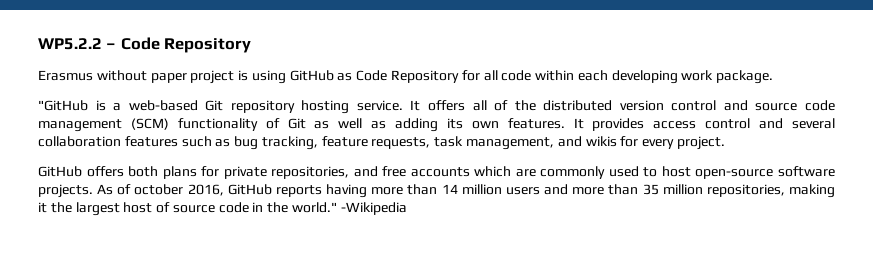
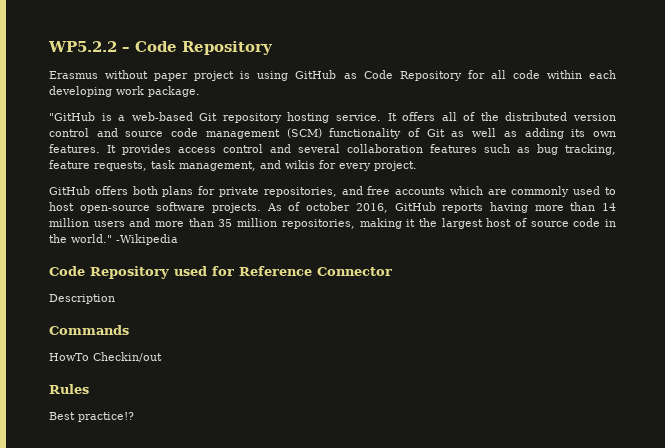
+ Code Repository used for Reference Connector
+ Description
+ Commands
+ HowTo Checkin/out
+ Rules
+ Best practice!?

